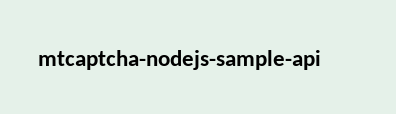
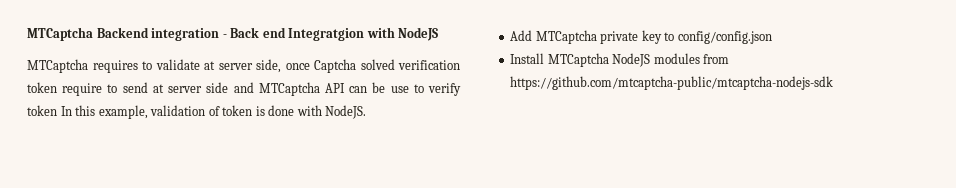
- mtcaptcha-nodejs-sample-api
+ MTCaptcha Backend integration - Back end Integratgion with NodeJS
+ MTCaptcha requires to validate at server side, once Captcha solved verification token require to send at server side and MTCaptcha API can be use to verify token In this example, validation of token is done with NodeJS.
+ Add MTCaptcha private key to config/config.json
+ Install MTCaptcha NodeJS modules from https://github.com/mtcaptcha-public/mtcaptcha-nodejs-sdk

